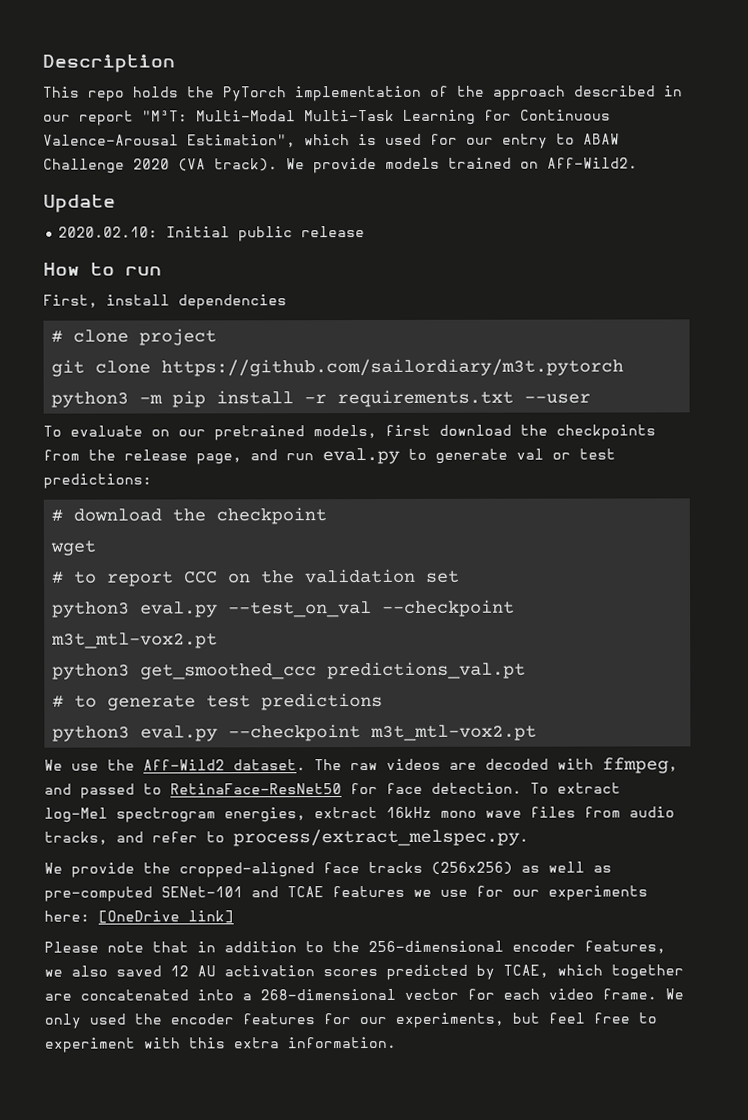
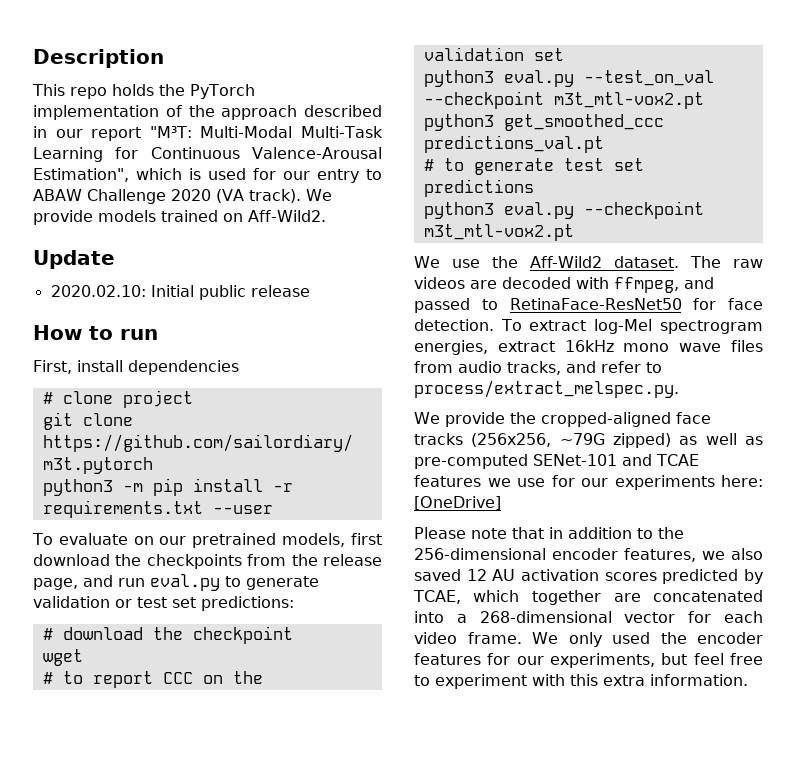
- To evaluate on our pretrained models, first download the checkpoints from the release page, and run eval.py to generate val or test predictions:
+ To evaluate on our pretrained models, first download the checkpoints from the release page, and run eval.py to generate validation or test set predictions:
- # to generate test predictions
+ # to generate test set predictions
- We provide the cropped-aligned face tracks (256x256) as well as pre-computed SENet-101 and TCAE features we use for our experiments here: [OneDrive link]
+ We provide the cropped-aligned face tracks (256x256, ~79G zipped) as well as pre-computed SENet-101 and TCAE features we use for our experiments here: [OneDrive]

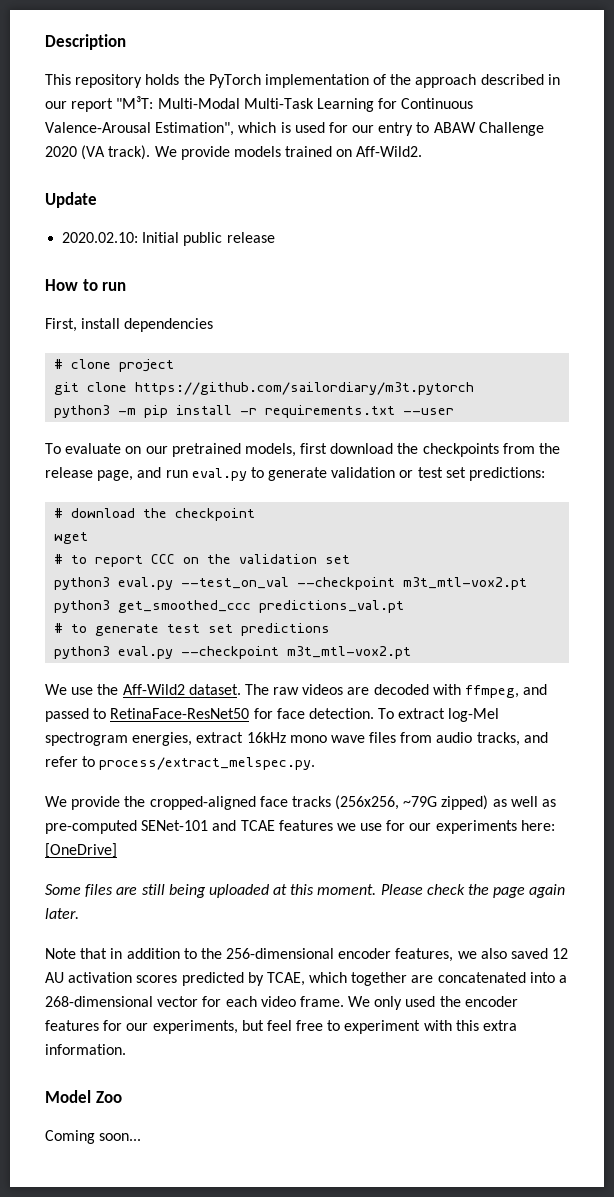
- This repo holds the PyTorch implementation of the approach described in our report "M³T: Multi-Modal Multi-Task Learning for Continuous Valence-Arousal Estimation", which is used for our entry to ABAW Challenge 2020 (VA track).
+ This repository holds the PyTorch implementation of the approach described in our report "M³T: Multi-Modal Multi-Task Learning for Continuous Valence-Arousal Estimation", which is used for our entry to ABAW Challenge 2020 (VA track).
- Please note that in addition to the 256-dimensional encoder features, we also saved 12 AU activation scores predicted by TCAE, which together are concatenated into a 268-dimensional vector for each video frame.
+ Some files are still being uploaded at this moment. Please check the page again later.
+ Note that in addition to the 256-dimensional encoder features, we also saved 12 AU activation scores predicted by TCAE, which together are concatenated into a 268-dimensional vector for each video frame.
+ Model Zoo
+ Coming soon...

